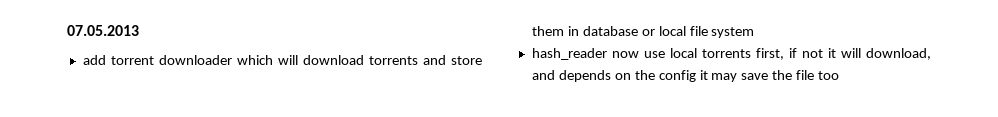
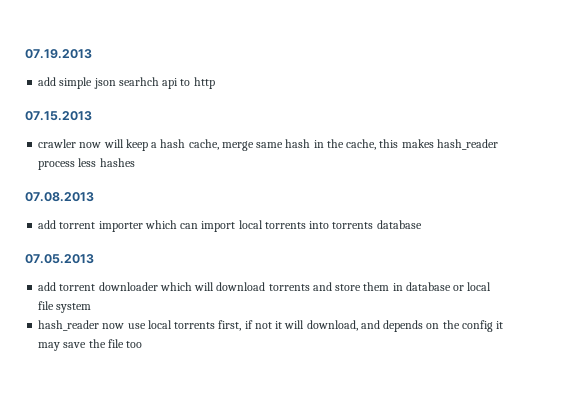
+ 07.19.2013
+ add simple json searhch api to http
+ 07.15.2013
+ crawler now will keep a hash cache, merge same hash in the cache, this makes hash_reader process less hashes
+ 07.08.2013
+ add torrent importer which can import local torrents into torrents database

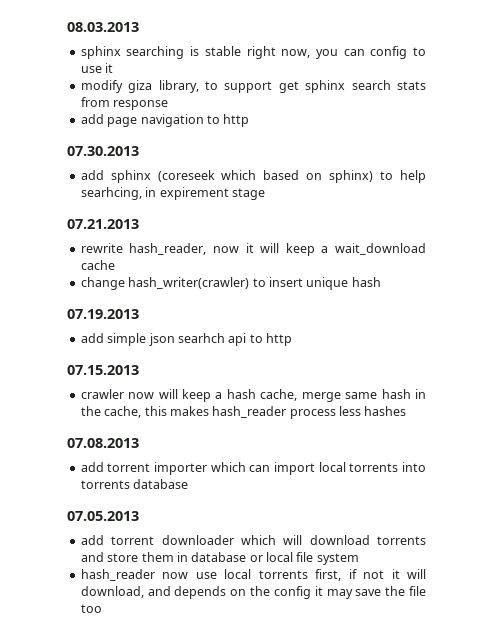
+ 08.03.2013
+ sphinx searching is stable right now, you can config to use it
+ modify giza library, to support get sphinx search stats from response
+ add page navigation to http
+ 07.30.2013
+ add sphinx (coreseek which based on sphinx) to help searhcing, in expirement stage
+ 07.21.2013
+ rewrite hash_reader, now it will keep a wait_download cache
+ change hash_writer(crawler) to insert unique hash

